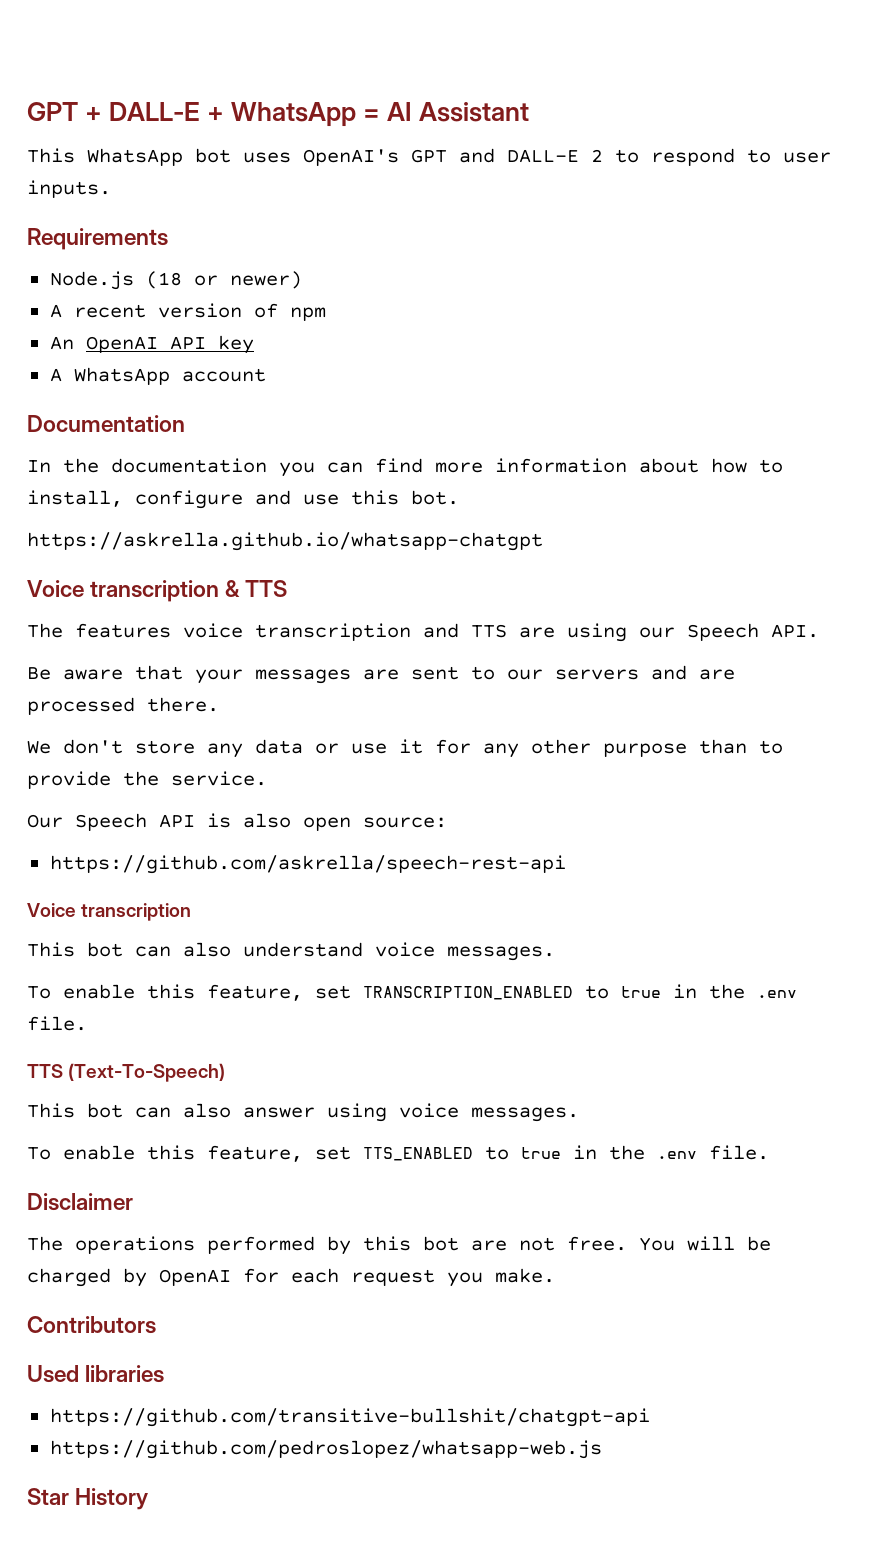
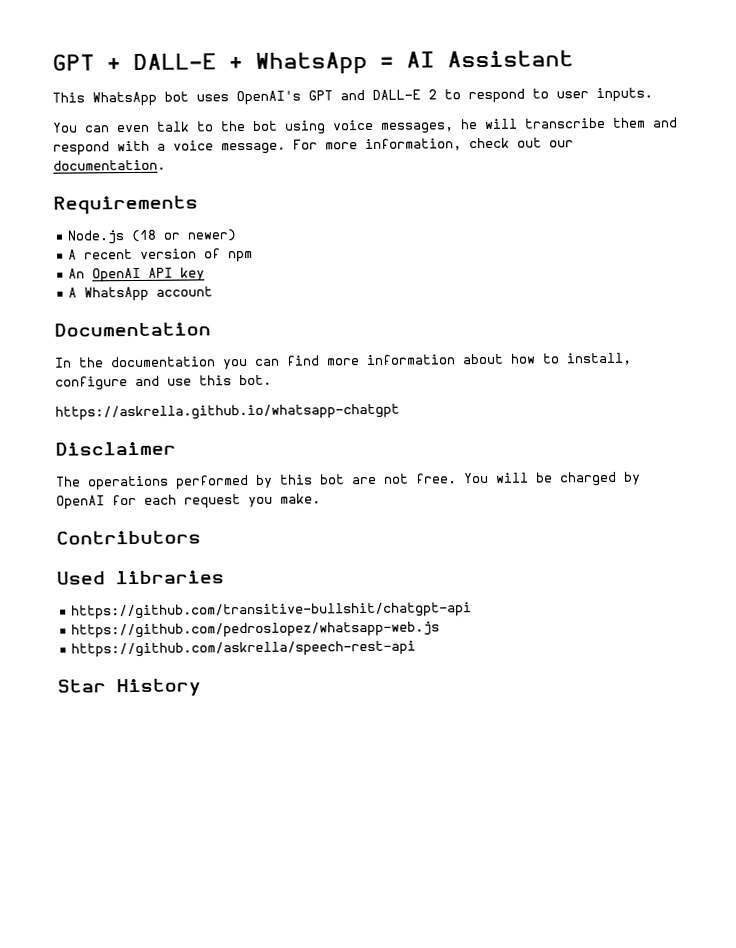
+ You can even talk to the bot using voice messages, he will transcribe them and respond with a voice message. For more information, check out our documentation.
- Voice transcription & TTS
- The features voice transcription and TTS are using our Speech API.
- Be aware that your messages are sent to our servers and are processed there.
- We don't store any data or use it for any other purpose than to provide the service.
- Our Speech API is also open source:
- https://github.com/askrella/speech-rest-api
- Voice transcription
- This bot can also understand voice messages.
- To enable this feature, set TRANSCRIPTION_ENABLED to true in the .env file.
- TTS (Text-To-Speech)
- This bot can also answer using voice messages.
- To enable this feature, set TTS_ENABLED to true in the .env file.
+ https://github.com/askrella/speech-rest-api

